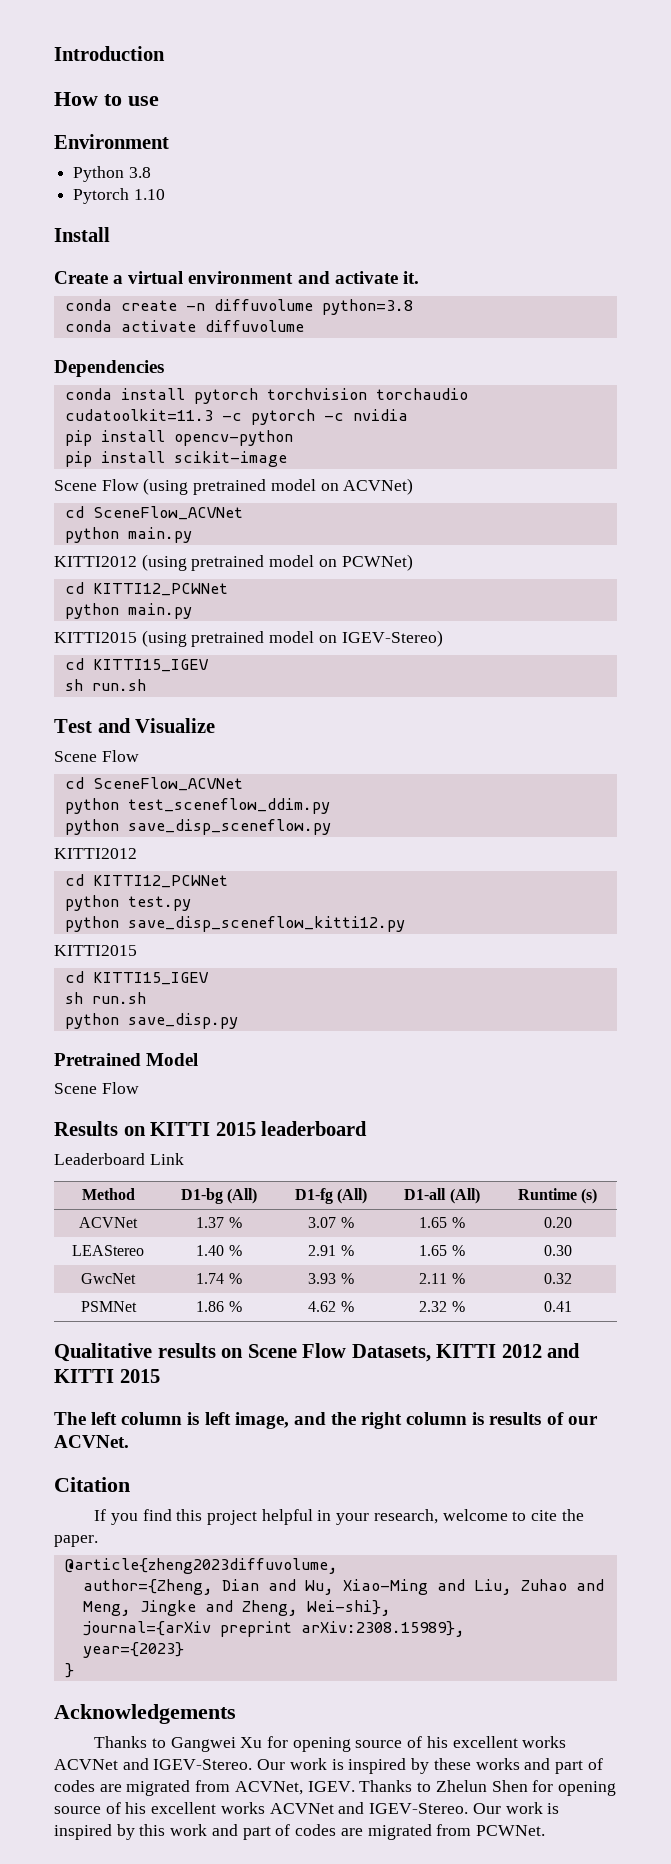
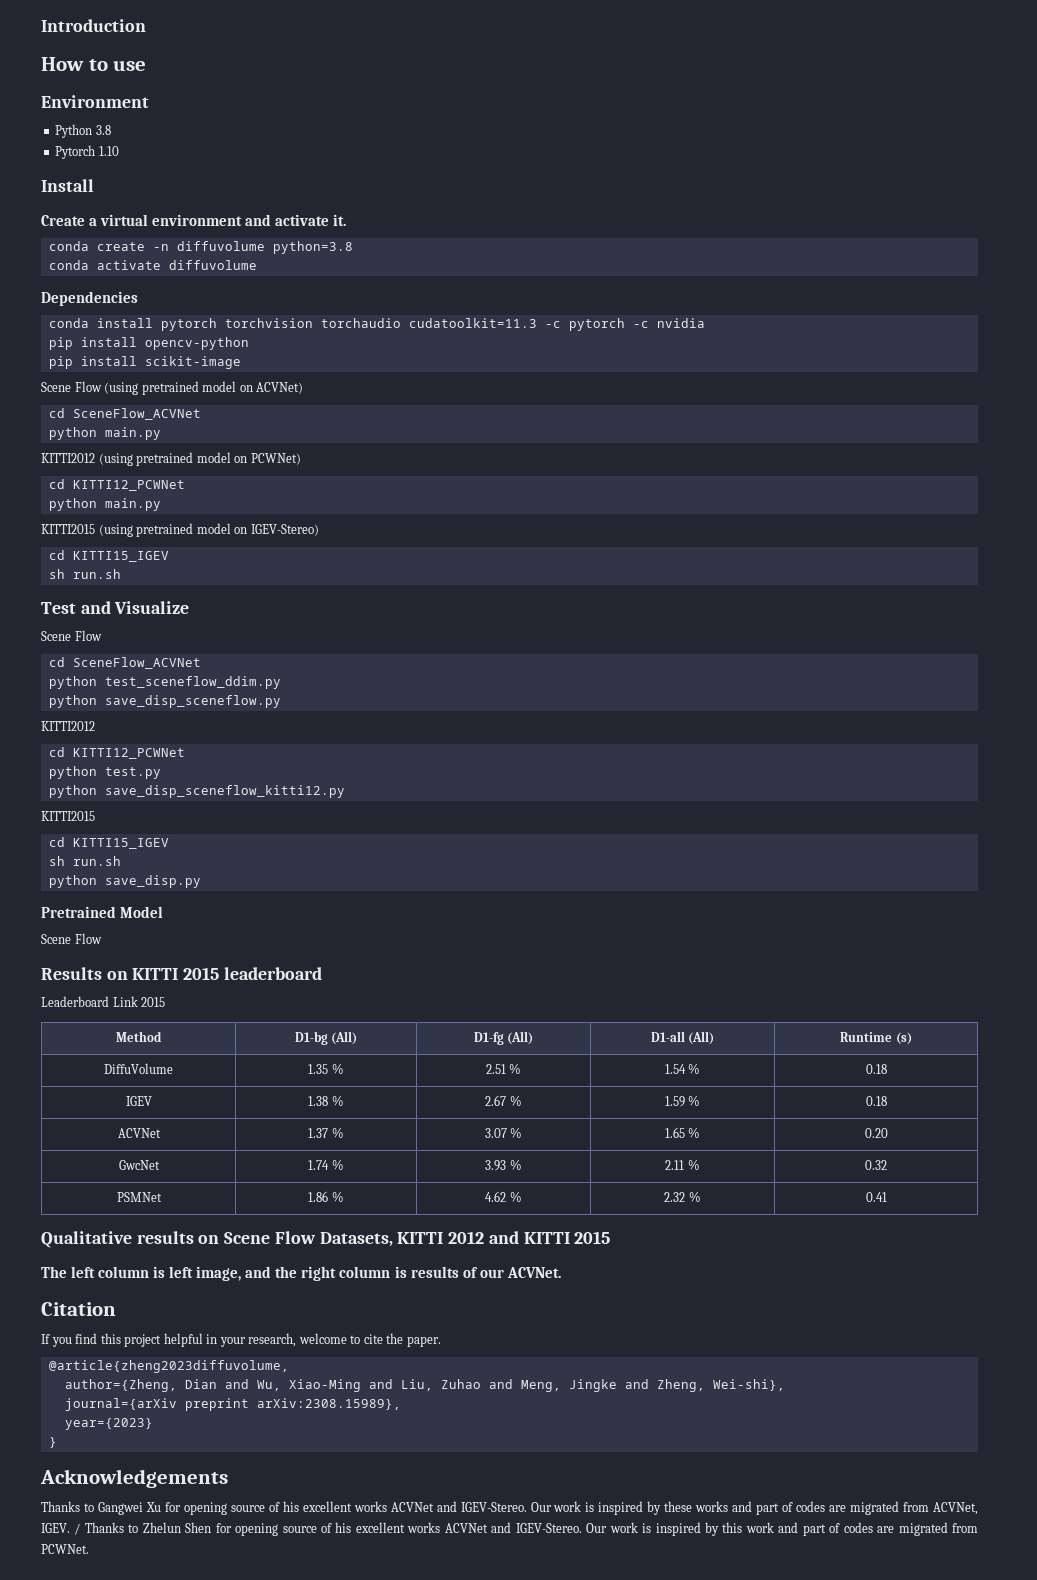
- Leaderboard Link
+ Leaderboard Link 2015
+ DiffuVolume | 1.35 % | 2.51 % | 1.54 % | 0.18
+ IGEV | 1.38 % | 2.67 % | 1.59 % | 0.18
- LEAStereo | 1.40 % | 2.91 % | 1.65 % | 0.30
- Thanks to Zhelun Shen for opening source of his excellent works ACVNet and IGEV-Stereo.
+ / Thanks to Zhelun Shen for opening source of his excellent works ACVNet and IGEV-Stereo.

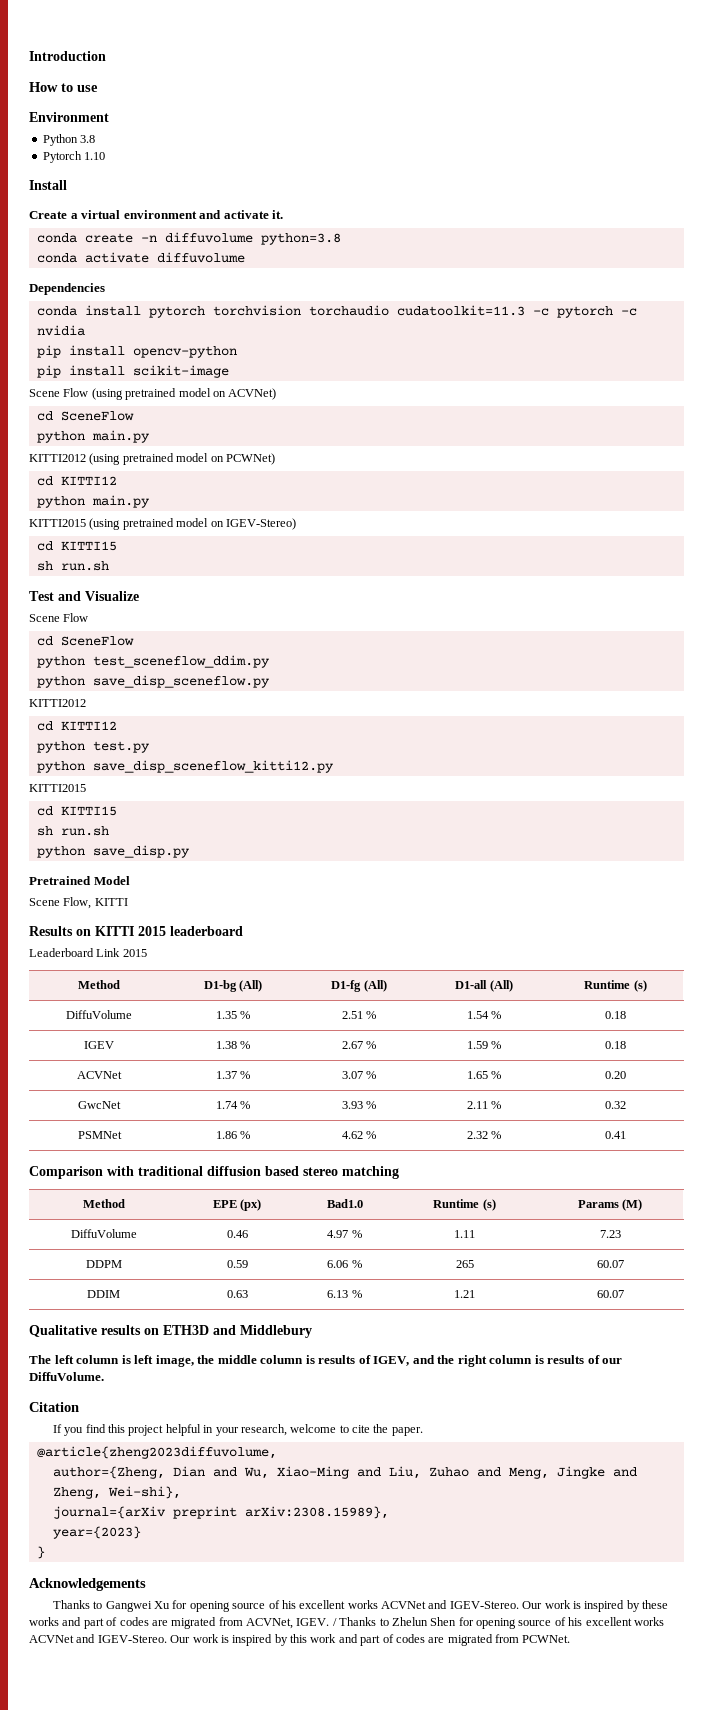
  Scene Flow (using pretrained model on ACVNet)
- cd SceneFlow_ACVNet
+ cd SceneFlow
  KITTI2012 (using pretrained model on PCWNet)
- cd KITTI12_PCWNet
+ cd KITTI12
  KITTI2015 (using pretrained model on IGEV-Stereo)
- cd KITTI15_IGEV
+ cd KITTI15
  Test and Visualize
  Scene Flow
- cd SceneFlow_ACVNet
+ cd SceneFlow
  python save_disp_sceneflow.py
  KITTI2012
- cd KITTI12_PCWNet
+ cd KITTI12
  python save_disp_sceneflow_kitti12.py
  KITTI2015
- cd KITTI15_IGEV
+ cd KITTI15
  Pretrained Model
- Scene Flow
+ Scene Flow, KITTI
- Qualitative results on Scene Flow Datasets, KITTI 2012 and KITTI 2015
+ Comparison with traditional diffusion based stereo matching
+ Method | EPE (px) | Bad1.0 | Runtime (s) | Params (M)
+ DiffuVolume | 0.46 | 4.97 % | 1.11 | 7.23
+ DDPM | 0.59 | 6.06 % | 265 | 60.07
+ DDIM | 0.63 | 6.13 % | 1.21 | 60.07
+ Qualitative results on ETH3D and Middlebury
- The left column is left image, and the right column is results of our ACVNet.
+ The left column is left image, the middle column is results of IGEV, and the right column is results of our DiffuVolume.

